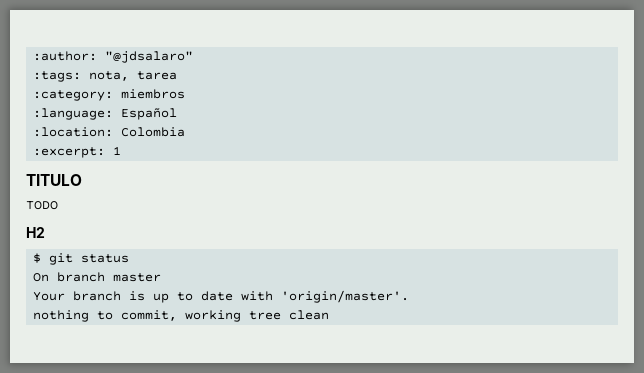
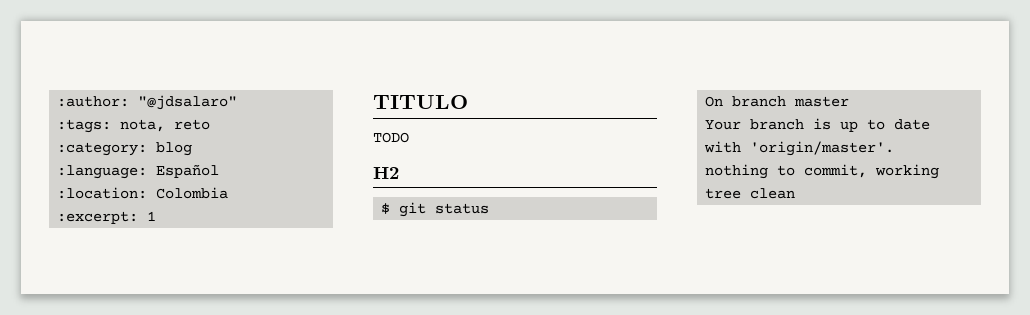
- :tags: nota, tarea
+ :tags: nota, reto
- :category: miembros
+ :category: blog

